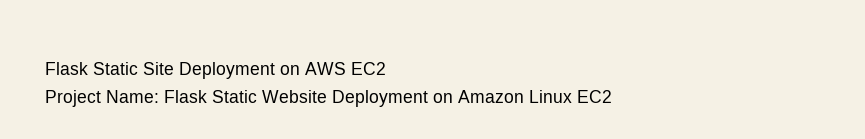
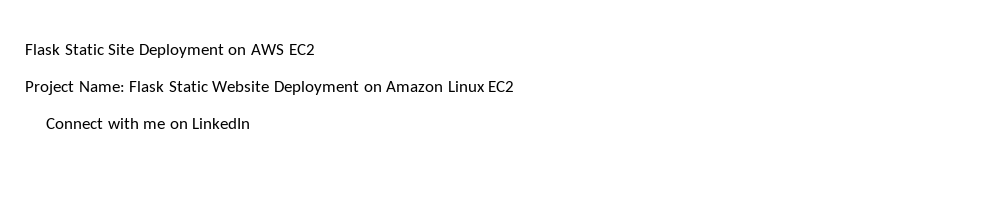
+ Connect with me on LinkedIn

